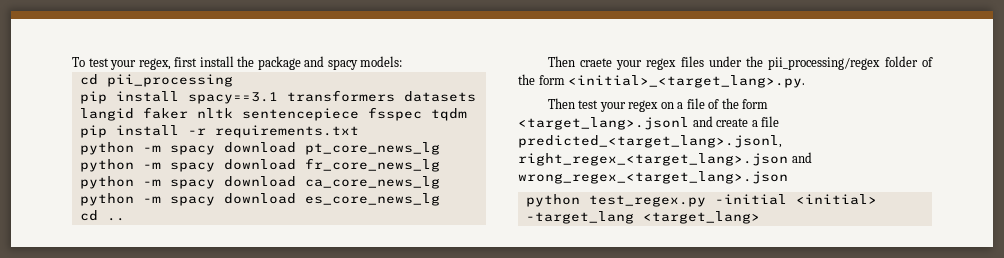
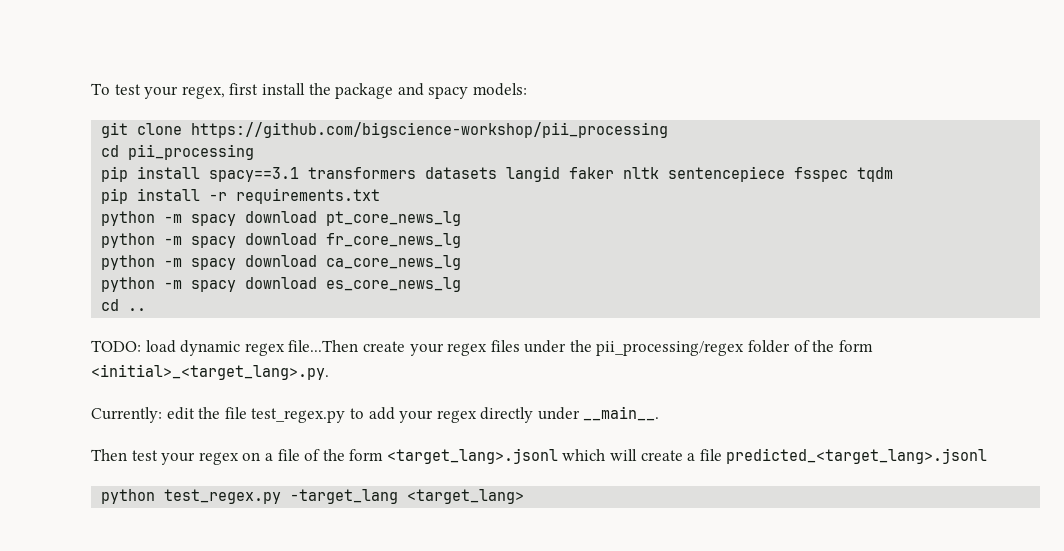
+ git clone https://github.com/bigscience-workshop/pii_processing
- Then craete your regex files under the pii_processing/regex folder of the form <initial>_<target_lang>.py.
+ TODO: load dynamic regex file...Then create your regex files under the pii_processing/regex folder of the form <initial>_<target_lang>.py.
+ Currently: edit the file test_regex.py to add your regex directly under __main__.
- Then test your regex on a file of the form <target_lang>.jsonl and create a file predicted_<target_lang>.jsonl, right_regex_<target_lang>.json and wrong_regex_<target_lang>.json
+ Then test your regex on a file of the form <target_lang>.jsonl which will create a file predicted_<target_lang>.jsonl
- python test_regex.py -initial <initial> -target_lang <target_lang>
+ python test_regex.py -target_lang <target_lang>

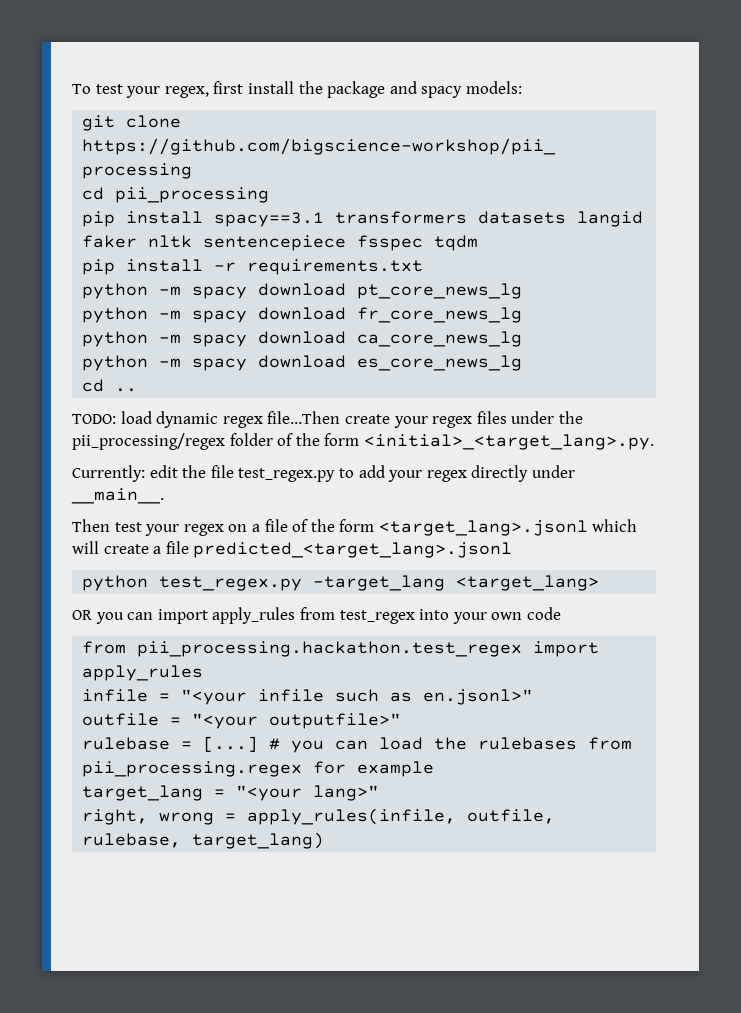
+ OR you can import apply_rules from test_regex into your own code
+ from pii_processing.hackathon.test_regex import apply_rules
+ infile = "<your infile such as en.jsonl>"
+ outfile = "<your outputfile>"
+ rulebase = [...] # you can load the rulebases from pii_processing.regex for example
+ target_lang = "<your lang>"
+ right, wrong = apply_rules(infile, outfile, rulebase, target_lang)

